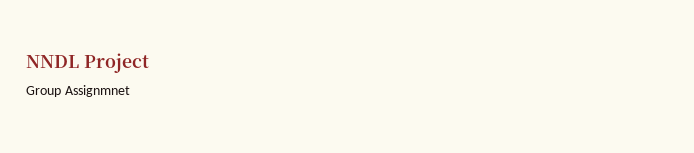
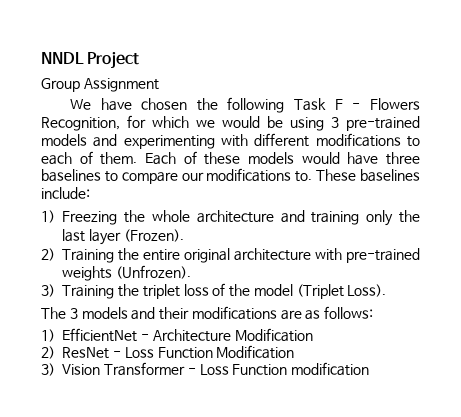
- Group Assignmnet
+ Group Assignment
+ We have chosen the following Task F - Flowers Recognition, for which we would be using 3 pre-trained models and experimenting with different modifications to each of them. Each of these models would have three baselines to compare our modifications to. These baselines include:
+ 1) Freezing the whole architecture and training only the last layer (Frozen).
+ 2) Training the entire original architecture with pre-trained weights (Unfrozen).
+ 3) Training the triplet loss of the model (Triplet Loss).
+ The 3 models and their modifications are as follows:
+ 1) EfficientNet - Architecture Modification
+ 2) ResNet - Loss Function Modification
+ 3) Vision Transformer - Loss Function modification

